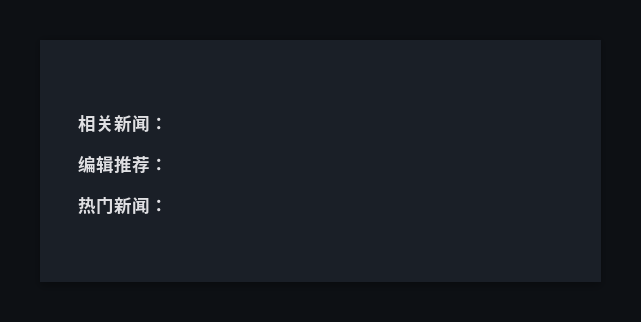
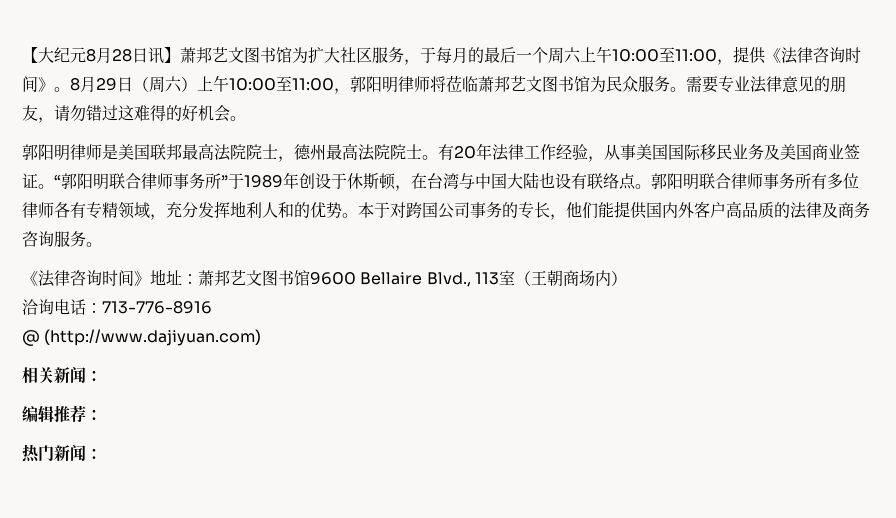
+ 【大纪元8月28日讯】萧邦艺文图书馆为扩大社区服务，于每月的最后一个周六上午10:00至11:00，提供《法律咨询时间》。8月29日（周六）上午10:00至11:00，郭阳明律师将莅临萧邦艺文图书馆为民众服务。需要专业法律意见的朋友，请勿错过这难得的好机会。
+ 郭阳明律师是美国联邦最高法院院士，德州最高法院院士。有20年法律工作经验，从事美国国际移民业务及美国商业签证。“郭阳明联合律师事务所”于1989年创设于休斯顿，在台湾与中国大陆也设有联络点。郭阳明联合律师事务所有多位律师各有专精领域，充分发挥地利人和的优势。本于对跨国公司事务的专长，他们能提供国内外客户高品质的法律及商务咨询服务。
+ 《法律咨询时间》地址：萧邦艺文图书馆9600 Bellaire Blvd., 113室（王朝商场内）
+ 洽询电话：713-776-8916
+ @ (http://www.dajiyuan.com)

